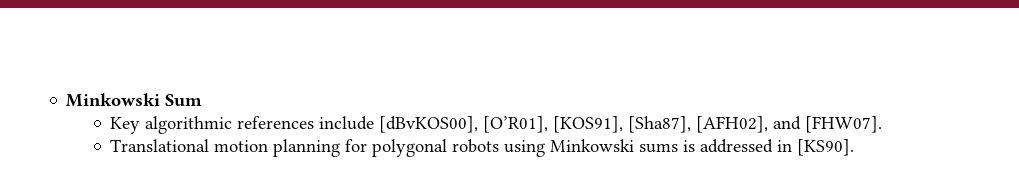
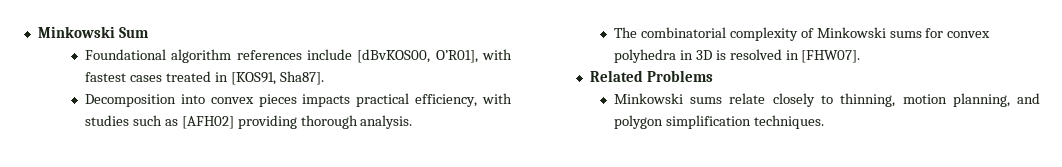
- Key algorithmic references include [dBvKOS00], [O’R01], [KOS91], [Sha87], [AFH02], and [FHW07].
- Translational motion planning for polygonal robots using Minkowski sums is addressed in [KS90].
+ Foundational algorithm references include [dBvKOS00, O’R01], with fastest cases treated in [KOS91, Sha87].
+ Decomposition into convex pieces impacts practical efficiency, with studies such as [AFH02] providing thorough analysis.
+ The combinatorial complexity of Minkowski sums for convex polyhedra in 3D is resolved in [FHW07].
+ Related Problems
+ Minkowski sums relate closely to thinning, motion planning, and polygon simplification techniques.

